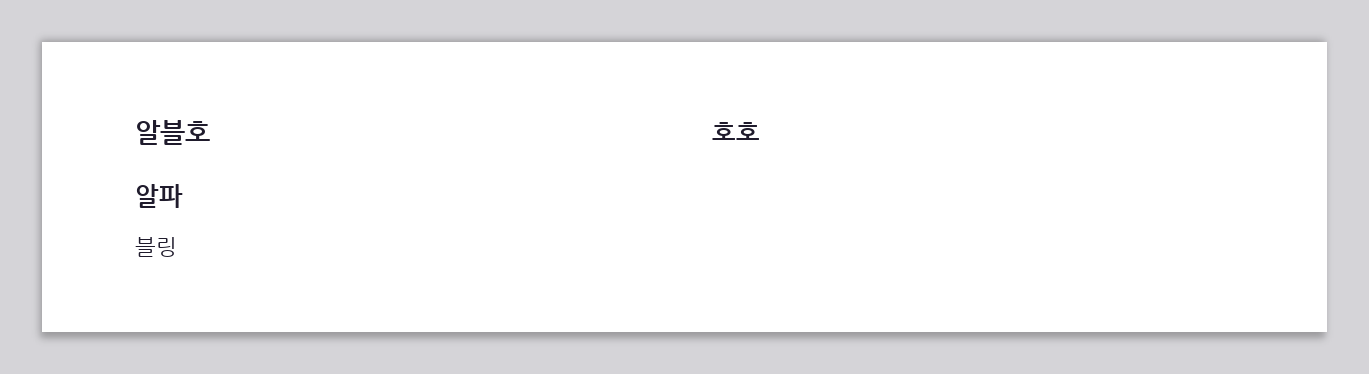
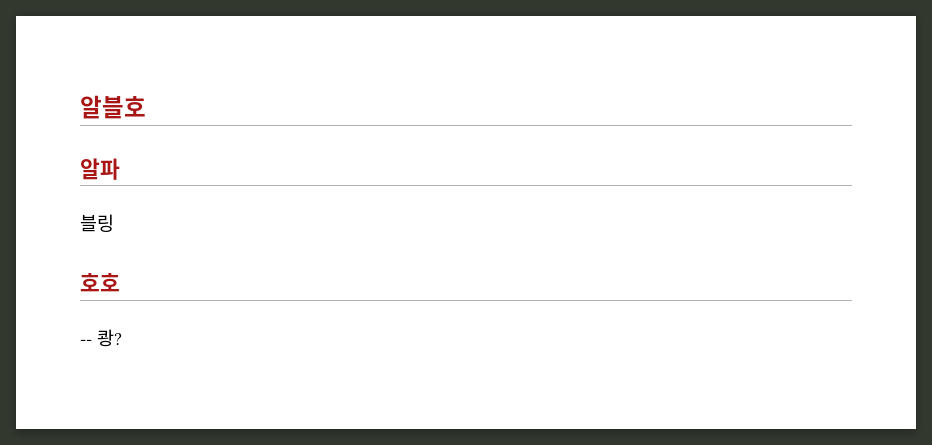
+ -- 쾅?

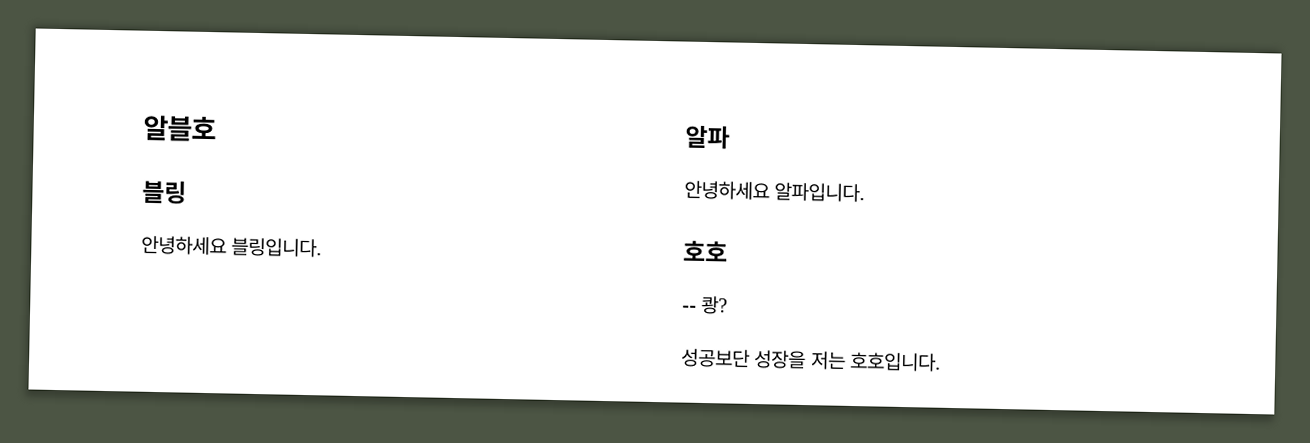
+ 블링
+ 안녕하세요 블링입니다.
- 블링
+ 안녕하세요 알파입니다.
+ 성공보단 성장을 저는 호호입니다.

